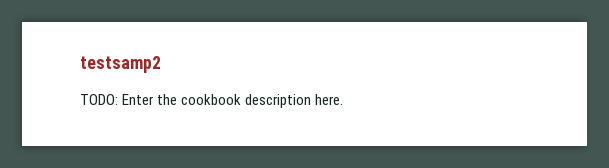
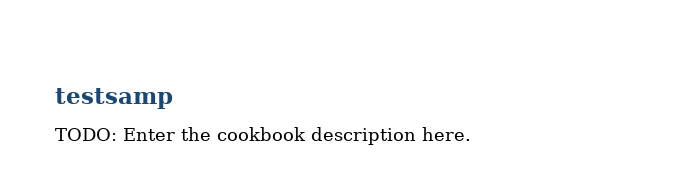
- testsamp2
+ testsamp

